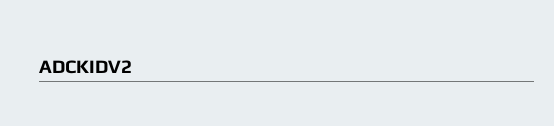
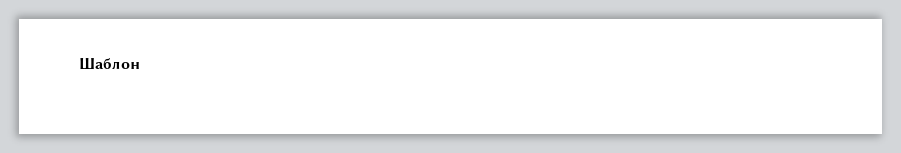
- ADCKIDV2
+ Шаблон

